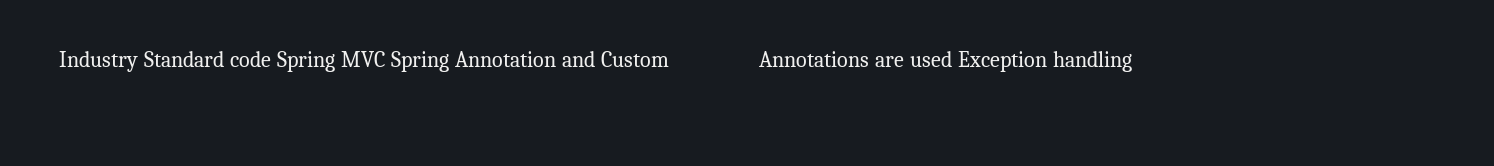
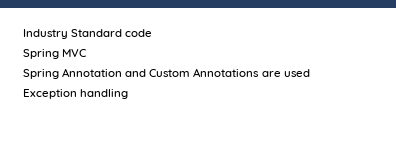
- Industry Standard code Spring MVC Spring Annotation and Custom Annotations are used Exception handling
+ Industry Standard code
+ Spring MVC
+ Spring Annotation and Custom Annotations are used
+ Exception handling

